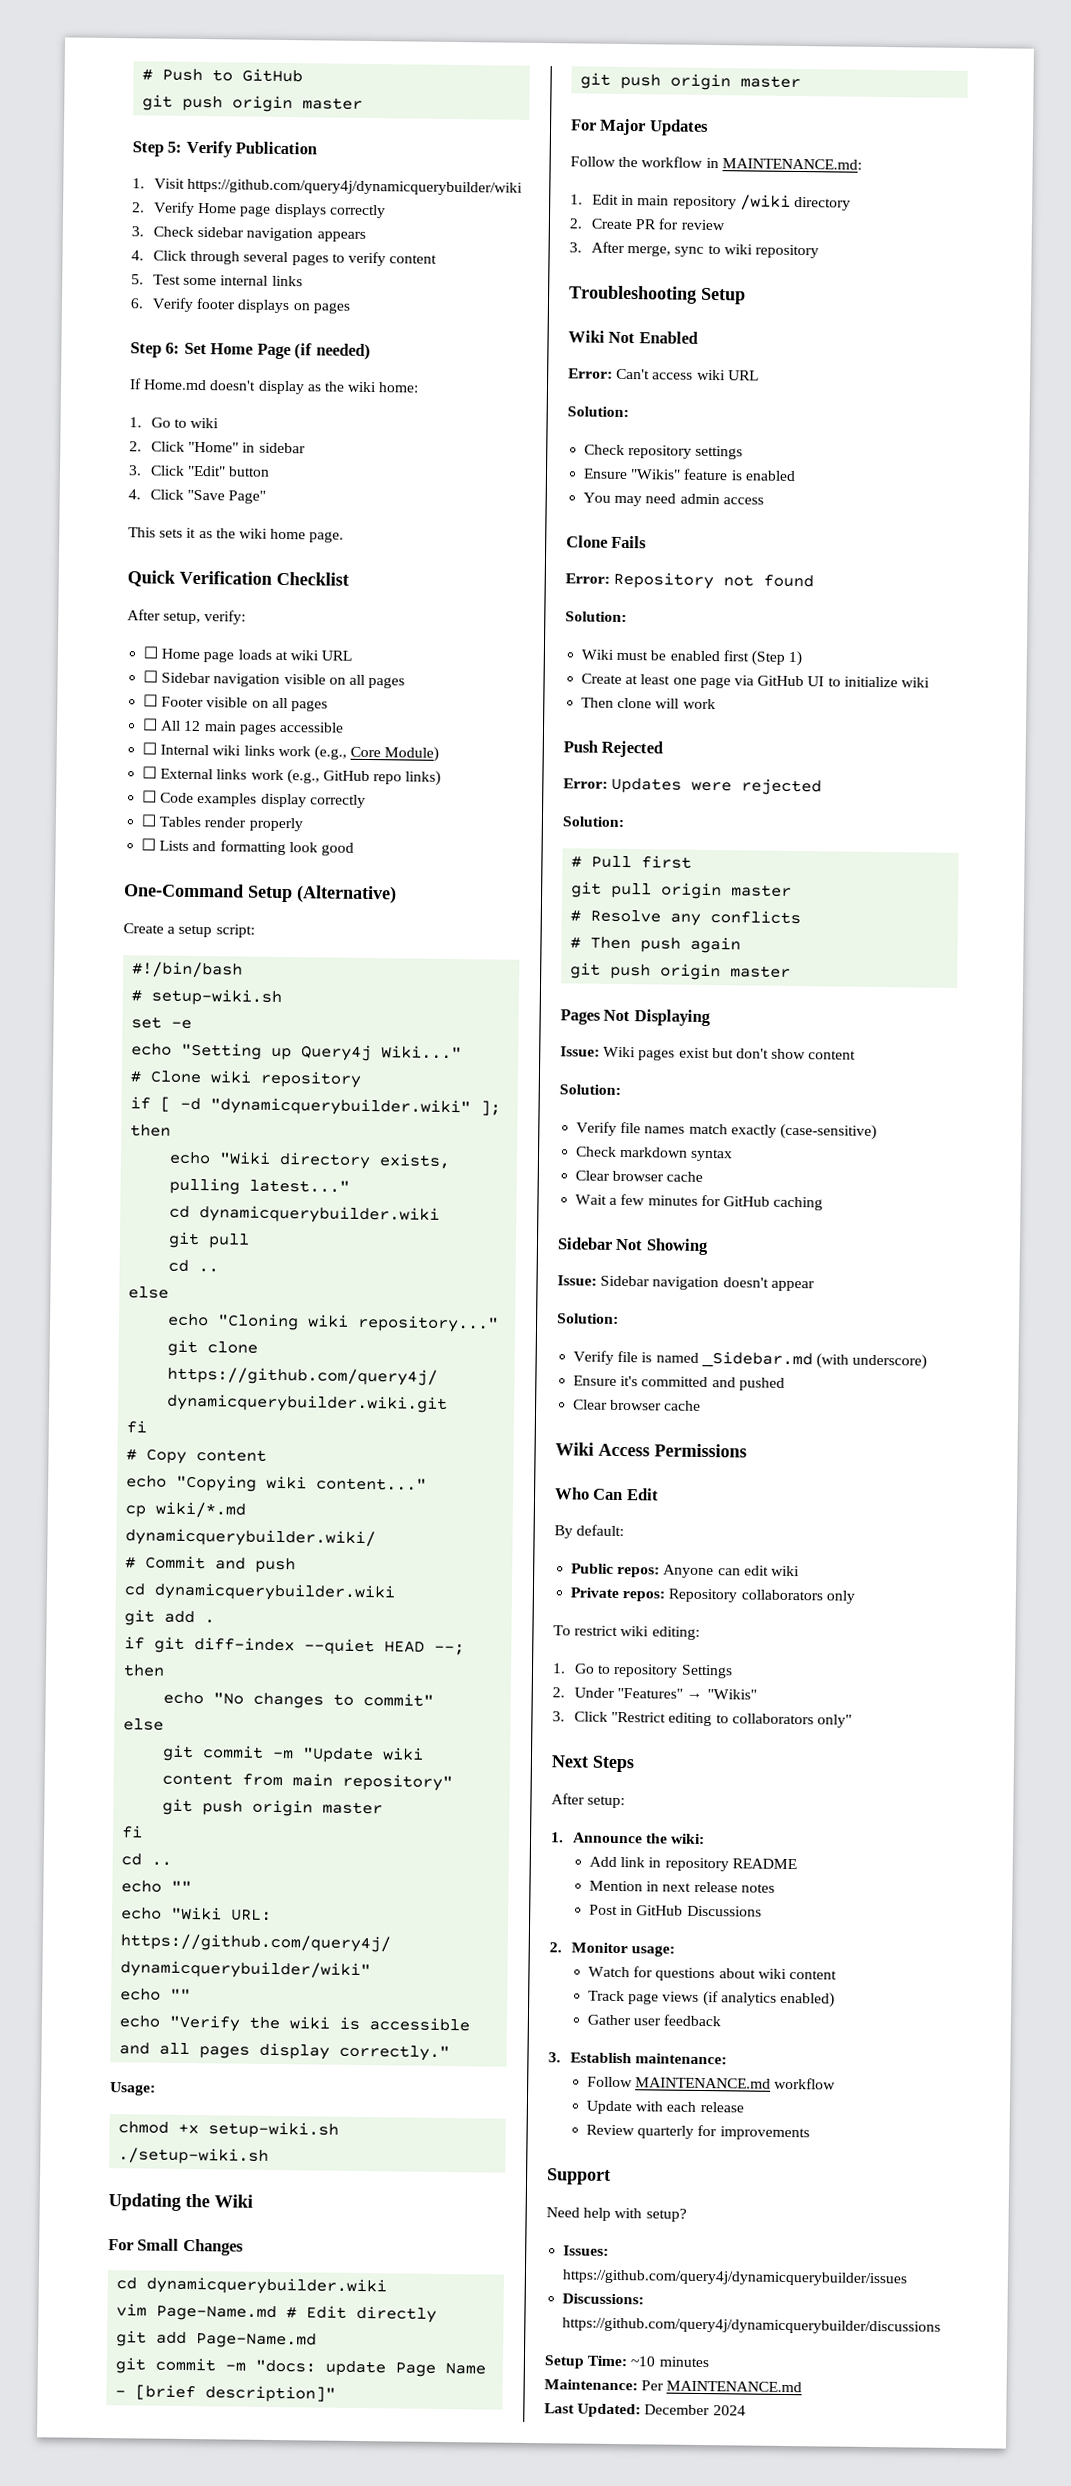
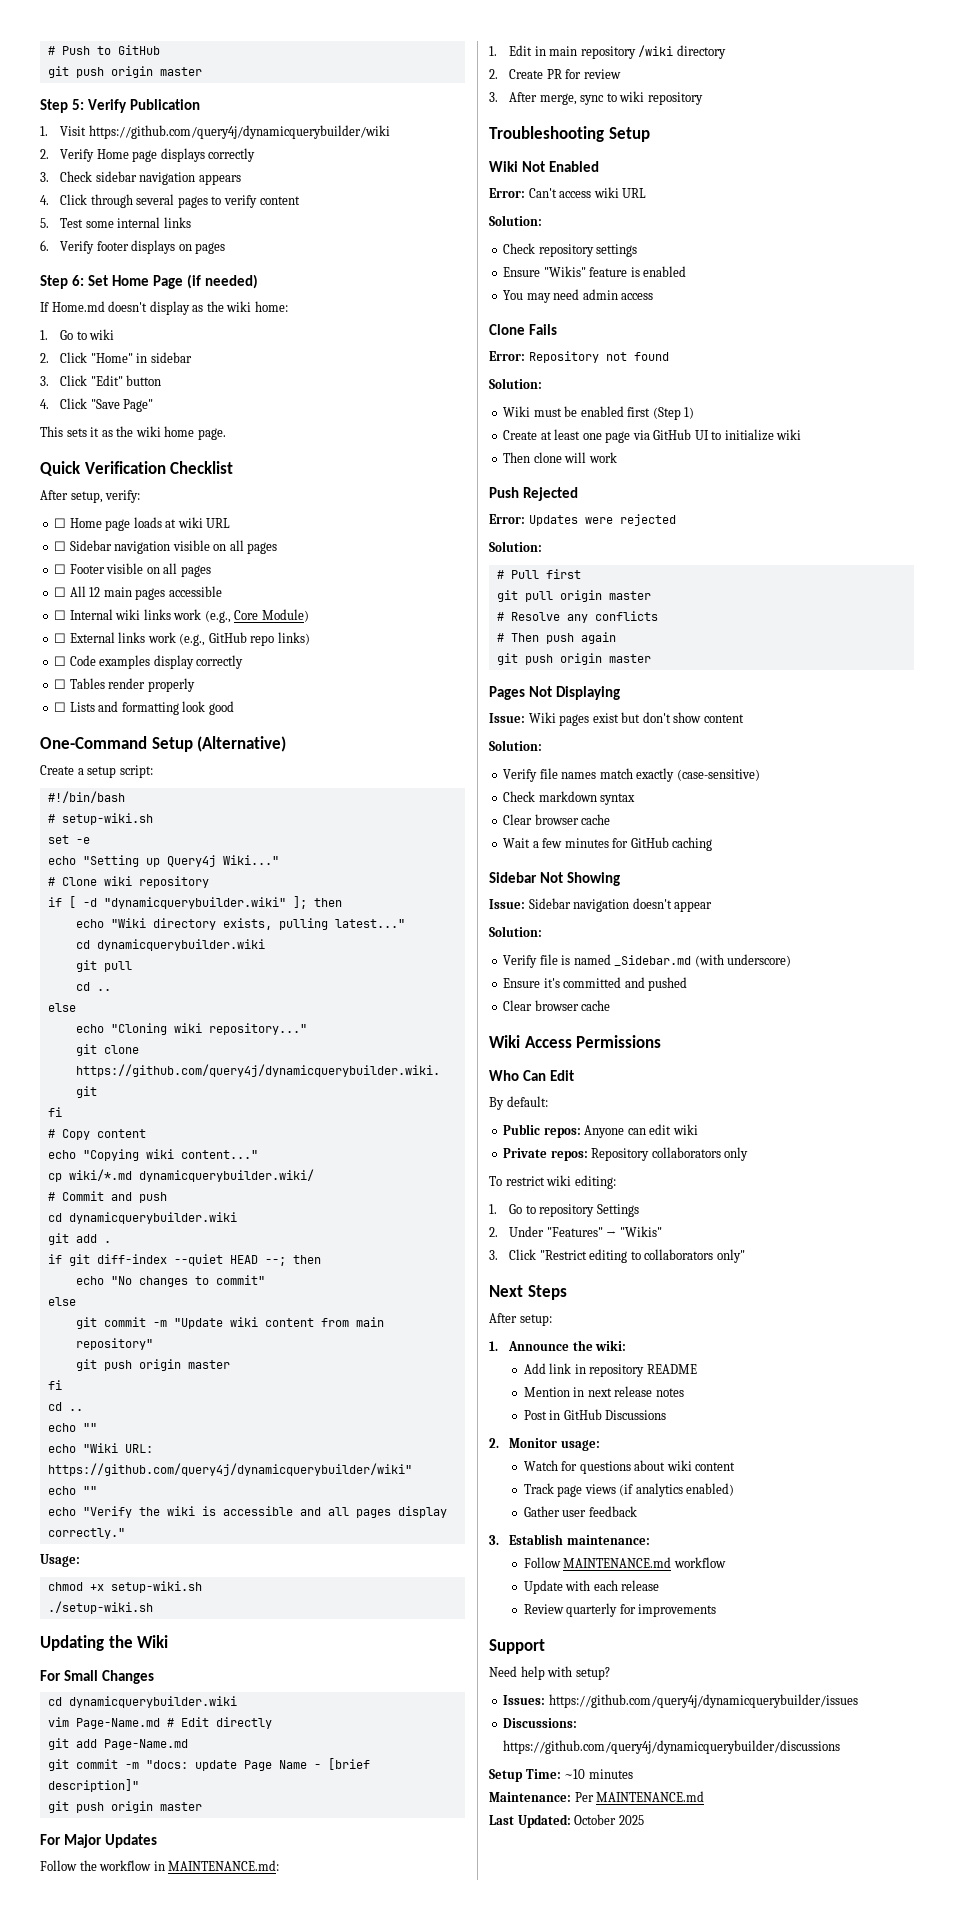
- Last Updated: December 2024
+ Last Updated: October 2025

